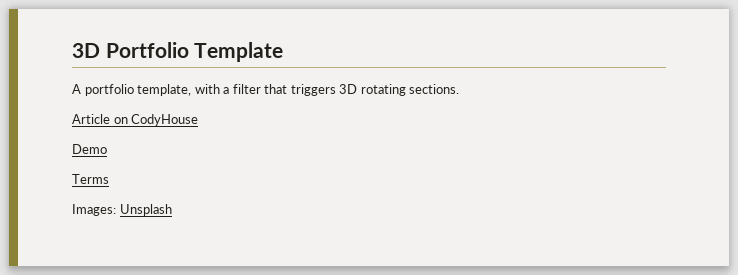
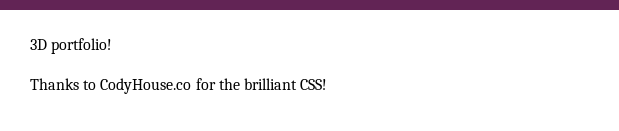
- 3D Portfolio Template
- A portfolio template, with a filter that triggers 3D rotating sections.
- Article on CodyHouse
- Demo
- Terms
- Images: Unsplash
+ 3D portfolio!
+ Thanks to CodyHouse.co for the brilliant CSS!

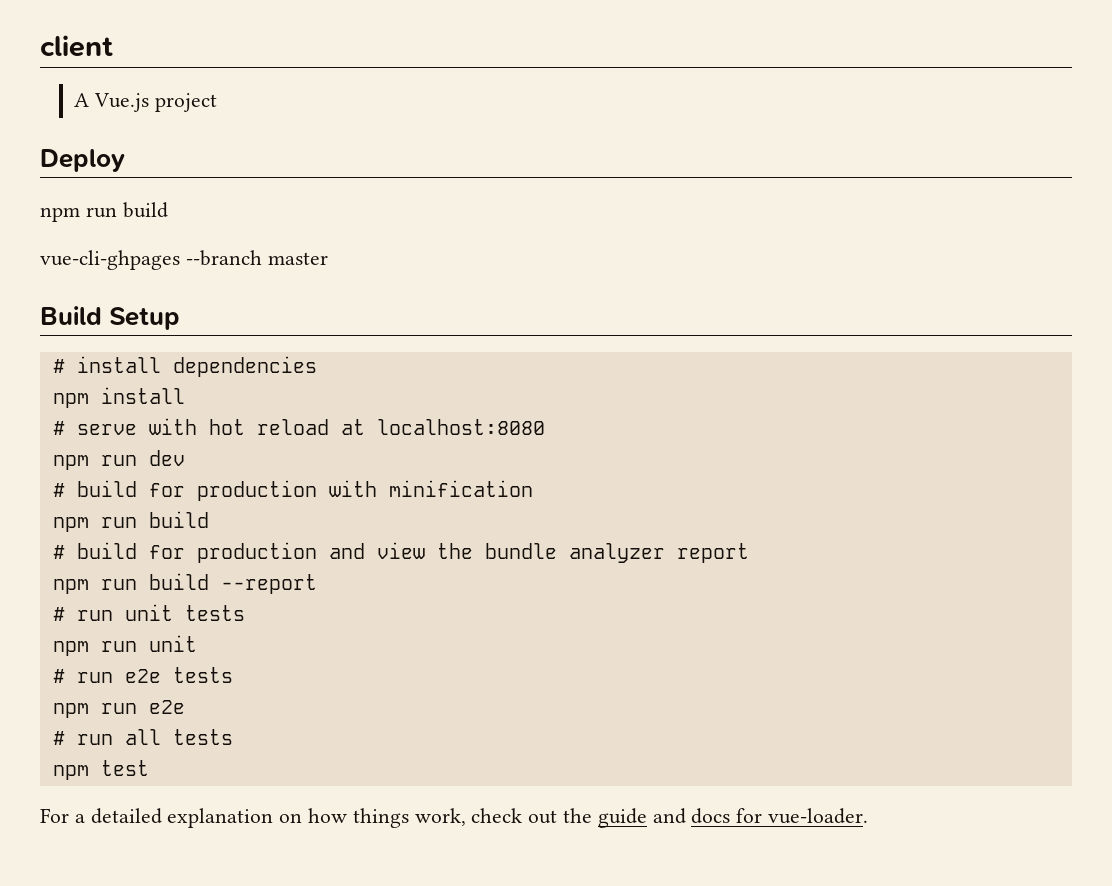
- 3D portfolio!
- Thanks to CodyHouse.co for the brilliant CSS!
+ client
+ A Vue.js project
+ Deploy
+ npm run build
+ vue-cli-ghpages --branch master
+ Build Setup
+ # install dependencies
+ npm install
+ # serve with hot reload at localhost:8080
+ npm run dev
+ # build for production with minification
+ npm run build
+ # build for production and view the bundle analyzer report
+ npm run build --report
+ # run unit tests
+ npm run unit
+ # run e2e tests
+ npm run e2e
+ # run all tests
+ npm test
+ For a detailed explanation on how things work, check out the guide and docs for vue-loader.

